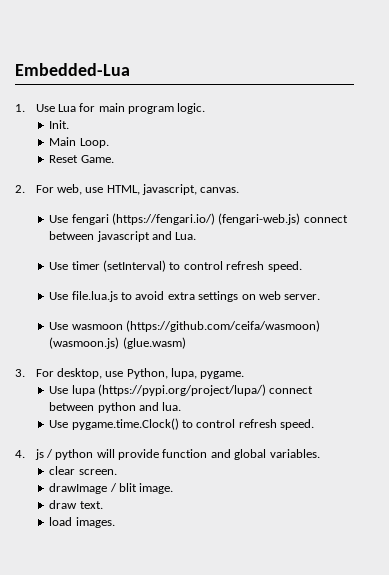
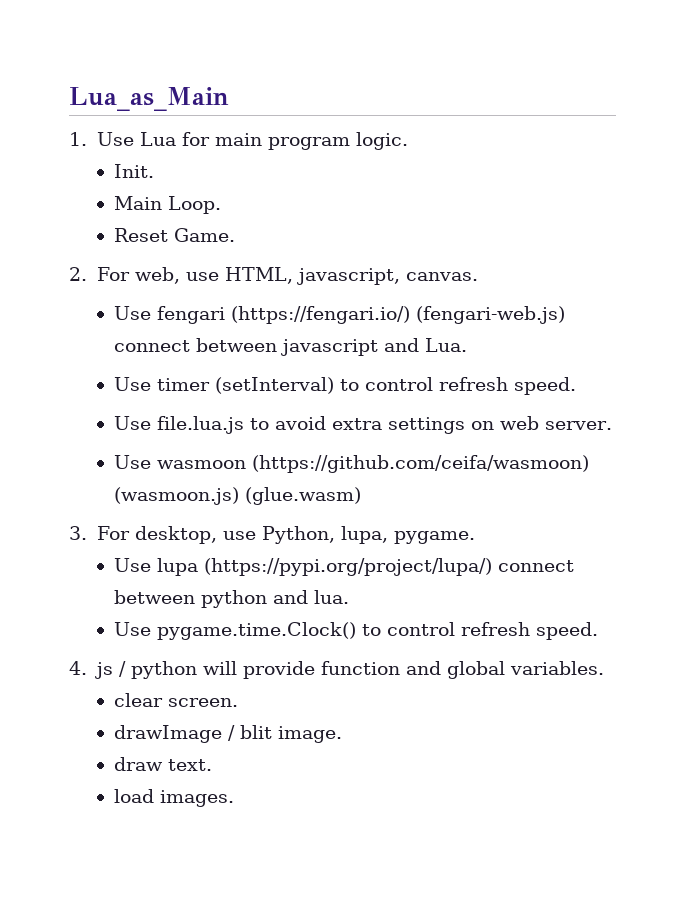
- Embedded-Lua
+ Lua_as_Main

